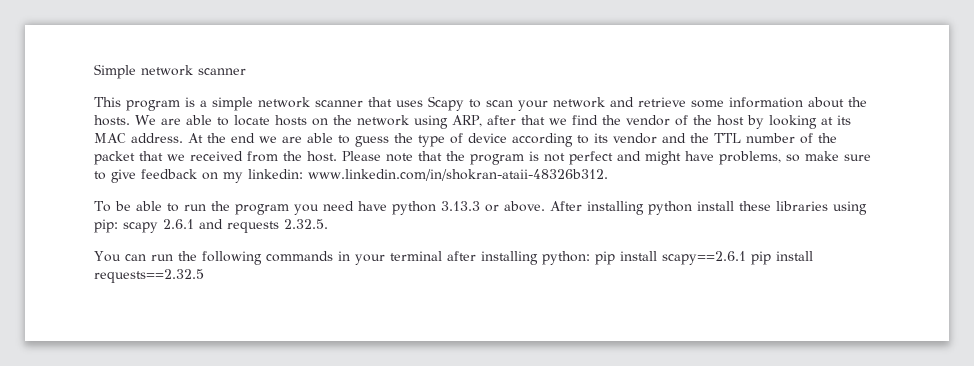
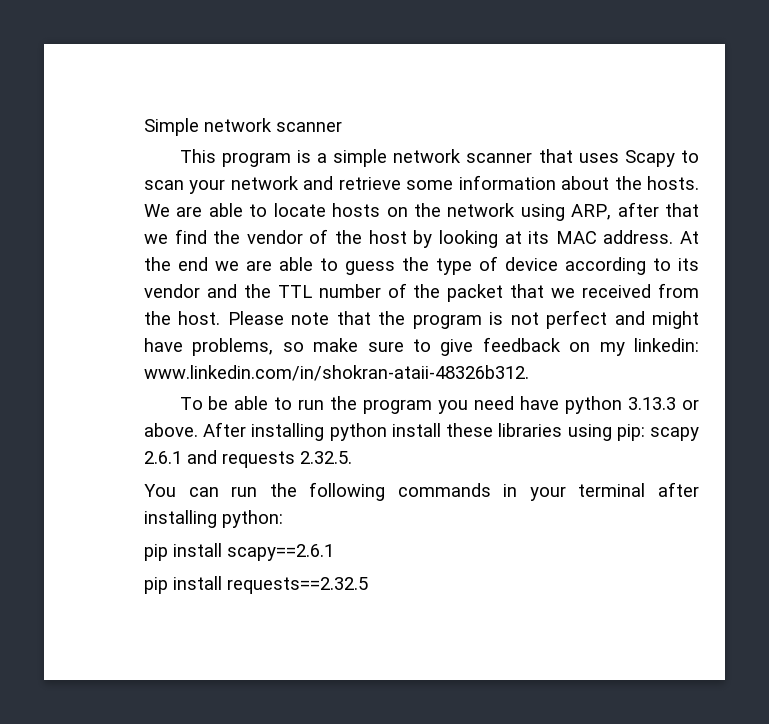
- You can run the following commands in your terminal after installing python: pip install scapy==2.6.1 pip install requests==2.32.5
+ You can run the following commands in your terminal after installing python:
+ pip install scapy==2.6.1
+ pip install requests==2.32.5

